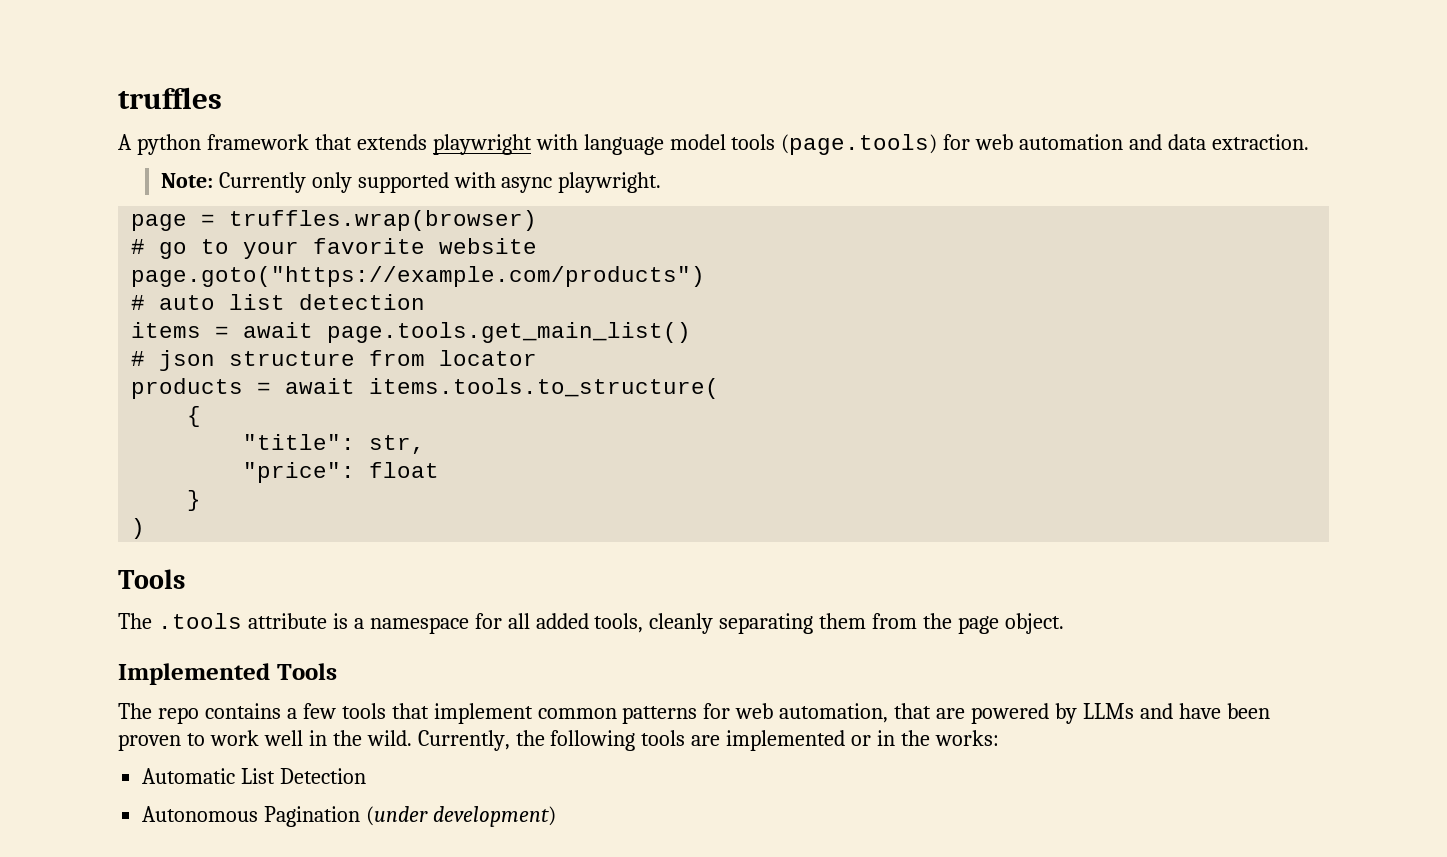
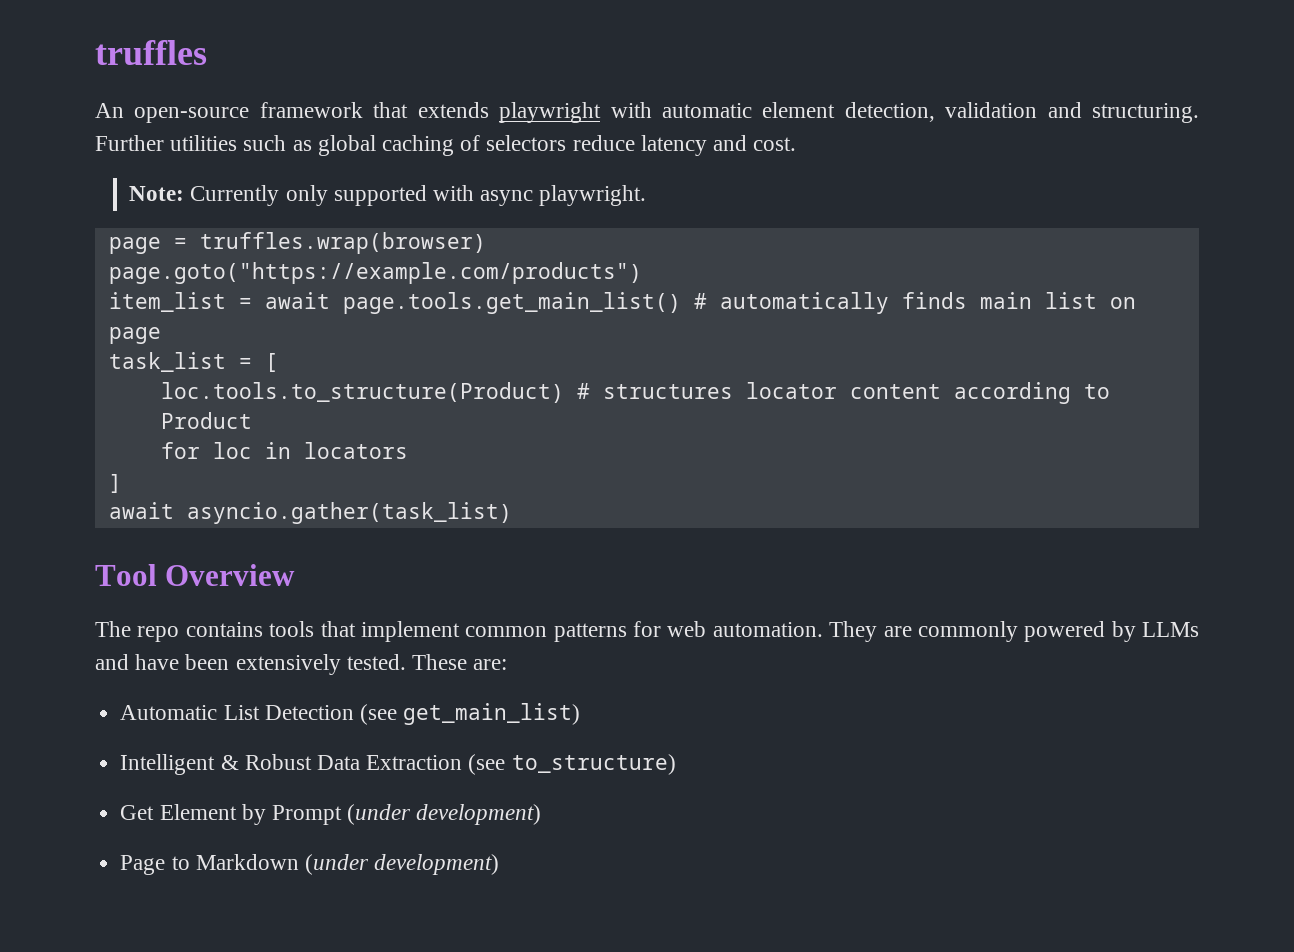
- A python framework that extends playwright with language model tools (page.tools) for web automation and data extraction.
+ An open-source framework that extends playwright with automatic element detection, validation and structuring. Further utilities such as global caching of selectors reduce latency and cost.
- # go to your favorite website
  page.goto("https://example.com/products")
- # auto list detection
- items = await page.tools.get_main_list()
- # json structure from locator
- products = await items.tools.to_structure(
- {
- "title": str,
- "price": float
- }
- )
- Tools
- The .tools attribute is a namespace for all added tools, cleanly separating them from the page object.
- Implemented Tools
+ item_list = await page.tools.get_main_list() # automatically finds main list on page
+ task_list = [
+ loc.tools.to_structure(Product) # structures locator content according to Product
+ for loc in locators
+ ]
+ await asyncio.gather(task_list)
+ Tool Overview
- The repo contains a few tools that implement common patterns for web automation, that are powered by LLMs and have been proven to work well in the wild. Currently, the following tools are implemented or in the works:
- Automatic List Detection
- Autonomous Pagination (under development)
+ The repo contains tools that implement common patterns for web automation. They are commonly powered by LLMs and have been extensively tested. These are:
+ Automatic List Detection (see get_main_list)
+ Intelligent & Robust Data Extraction (see to_structure)
+ Get Element by Prompt (under development)
+ Page to Markdown (under development)

